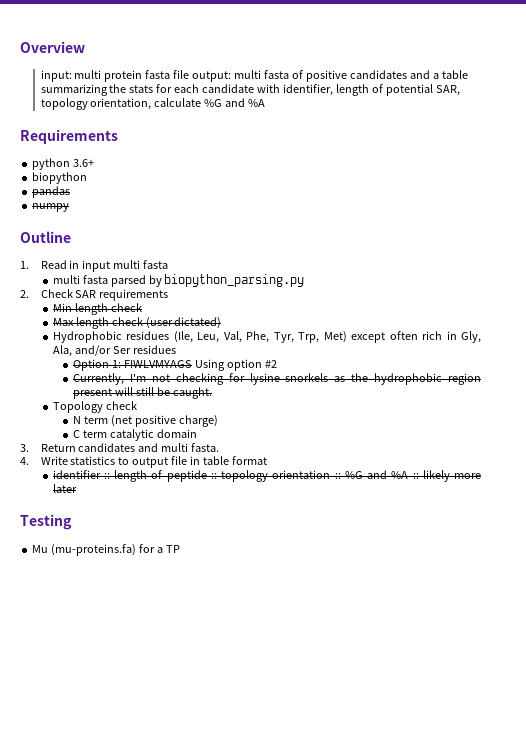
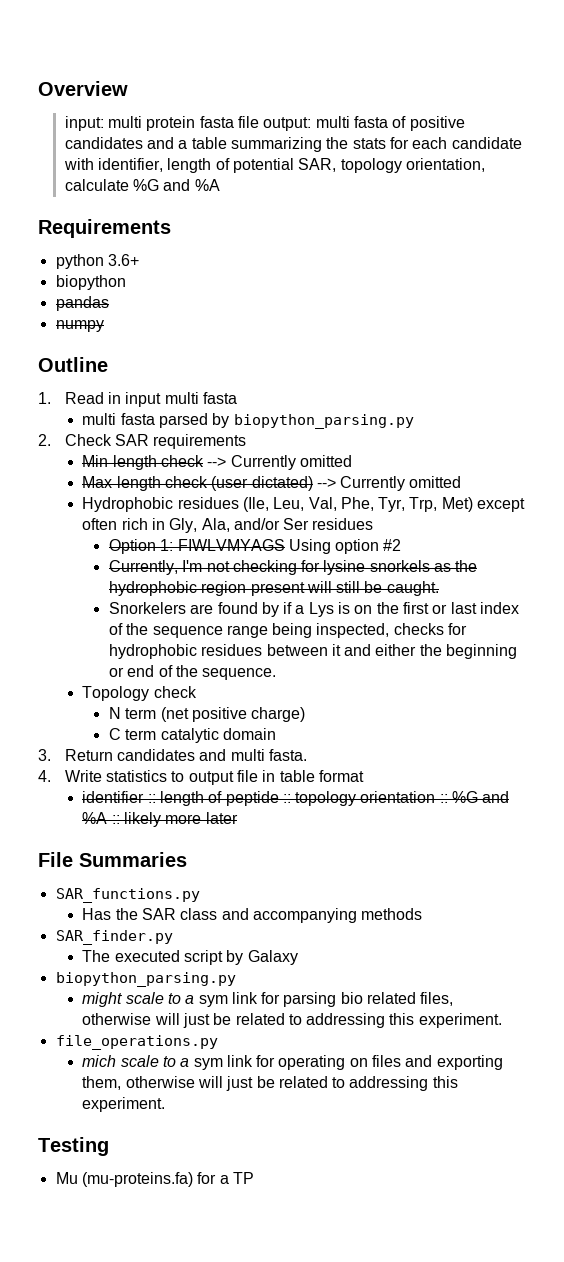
- Min length check
+ Min length check --> Currently omitted
- Max length check (user dictated)
+ Max length check (user dictated) --> Currently omitted
+ Snorkelers are found by if a Lys is on the first or last index of the sequence range being inspected, checks for hydrophobic residues between it and either the beginning or end of the sequence.
+ File Summaries
+ SAR_functions.py
+ Has the SAR class and accompanying methods
+ SAR_finder.py
+ The executed script by Galaxy
+ biopython_parsing.py
+ might scale to a sym link for parsing bio related files, otherwise will just be related to addressing this experiment.
+ file_operations.py
+ mich scale to a sym link for operating on files and exporting them, otherwise will just be related to addressing this experiment.

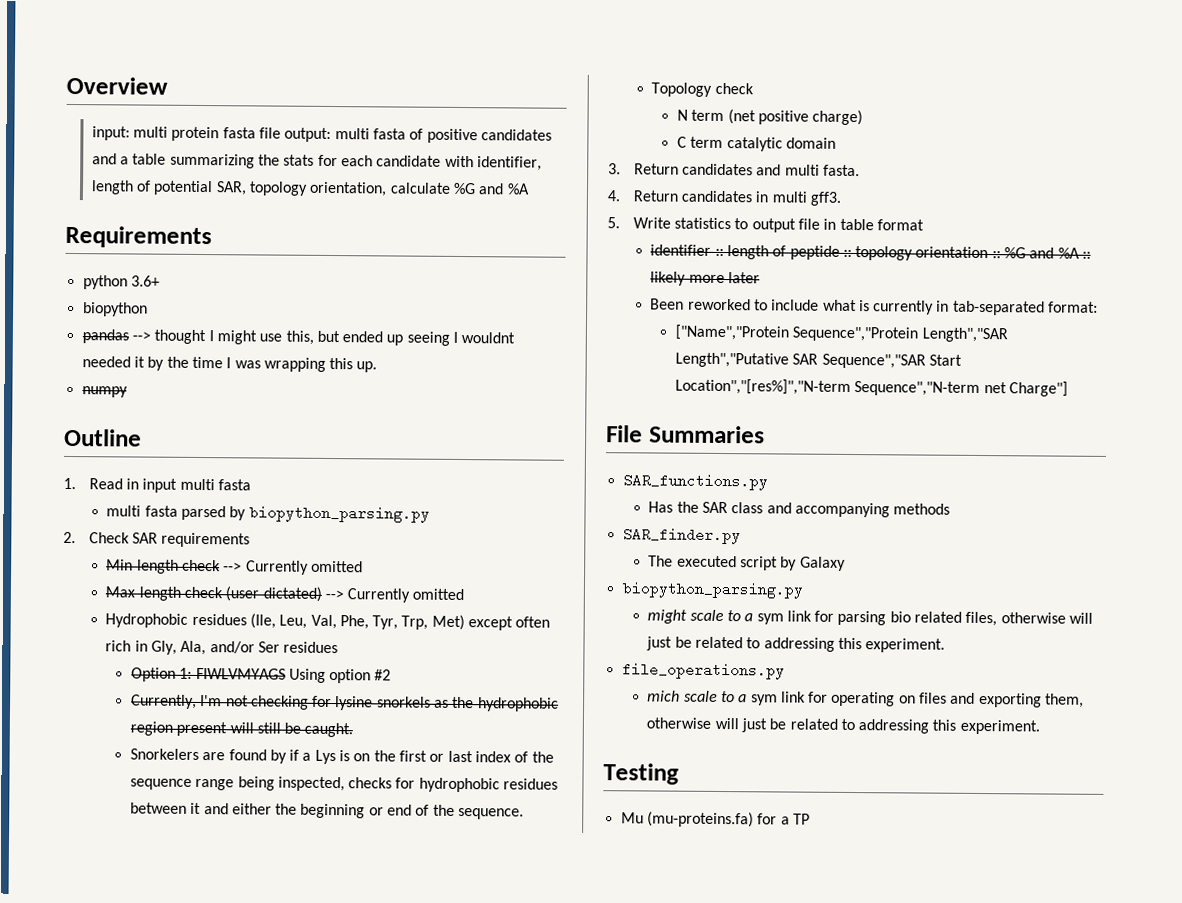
- pandas
+ pandas --> thought I might use this, but ended up seeing I wouldnt needed it by the time I was wrapping this up.
- 4. Write statistics to output file in table format
+ 4. Return candidates in multi gff3.
+ 5. Write statistics to output file in table format
+ Been reworked to include what is currently in tab-separated format:
+ ["Name","Protein Sequence","Protein Length","SAR Length","Putative SAR Sequence","SAR Start Location","[res%]","N-term Sequence","N-term net Charge"]

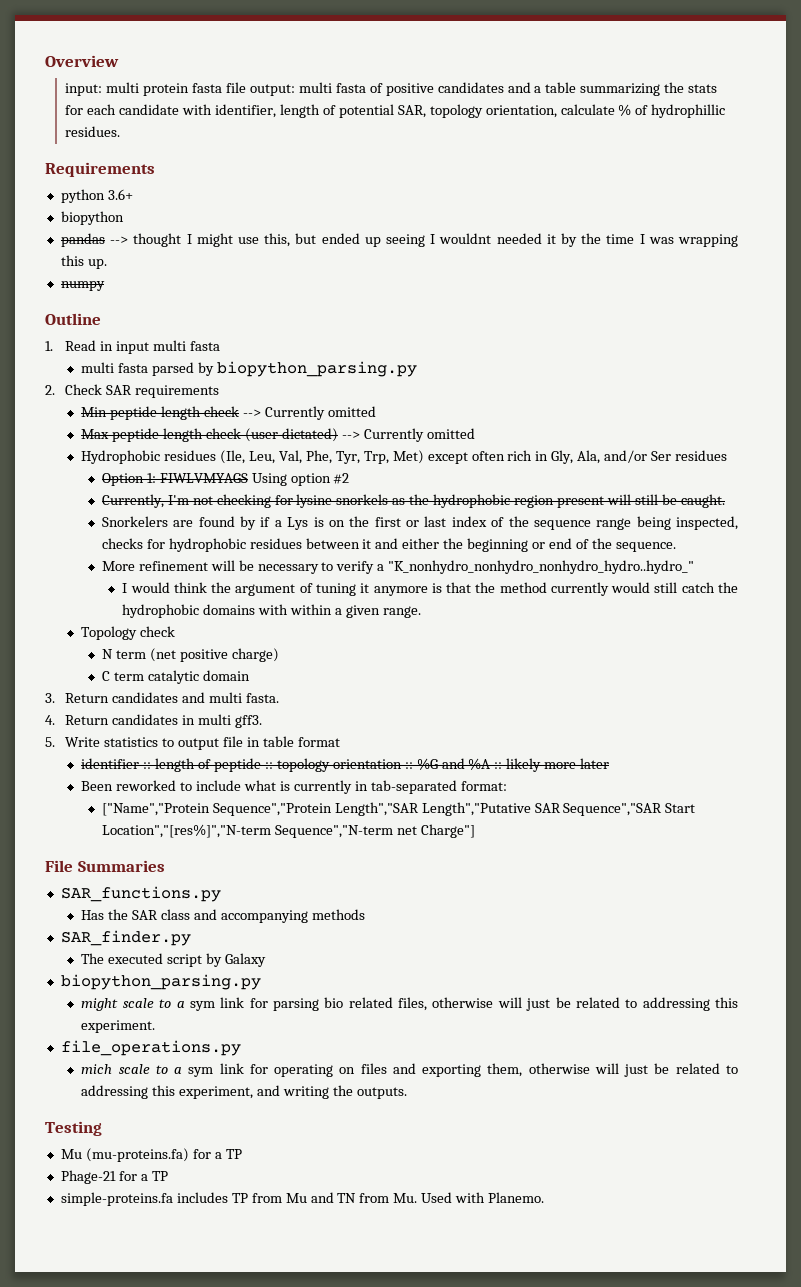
- input: multi protein fasta file output: multi fasta of positive candidates and a table summarizing the stats for each candidate with identifier, length of potential SAR, topology orientation, calculate %G and %A
+ input: multi protein fasta file output: multi fasta of positive candidates and a table summarizing the stats for each candidate with identifier, length of potential SAR, topology orientation, calculate % of hydrophillic residues.
- Min length check --> Currently omitted
+ Min peptide length check --> Currently omitted
- Max length check (user dictated) --> Currently omitted
+ Max peptide length check (user dictated) --> Currently omitted
+ More refinement will be necessary to verify a "K_nonhydro_nonhydro_nonhydro_hydro..hydro_"
+ I would think the argument of tuning it anymore is that the method currently would still catch the hydrophobic domains with within a given range.
- mich scale to a sym link for operating on files and exporting them, otherwise will just be related to addressing this experiment.
+ mich scale to a sym link for operating on files and exporting them, otherwise will just be related to addressing this experiment, and writing the outputs.
+ Phage-21 for a TP
+ simple-proteins.fa includes TP from Mu and TN from Mu. Used with Planemo.

